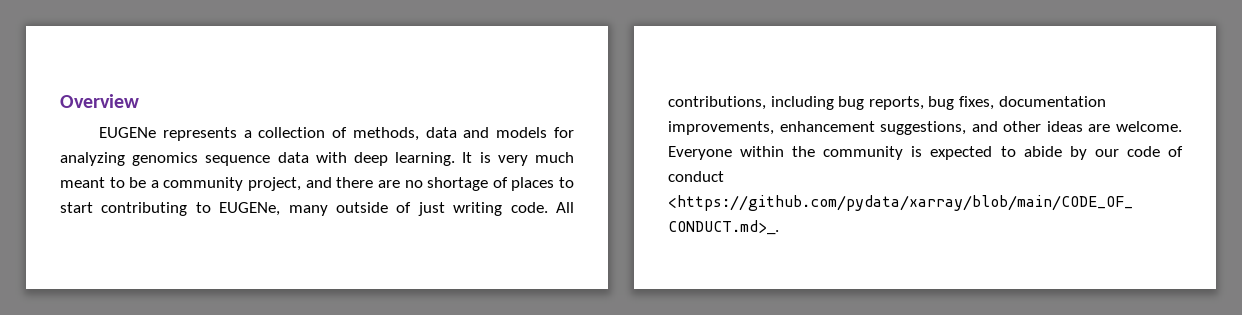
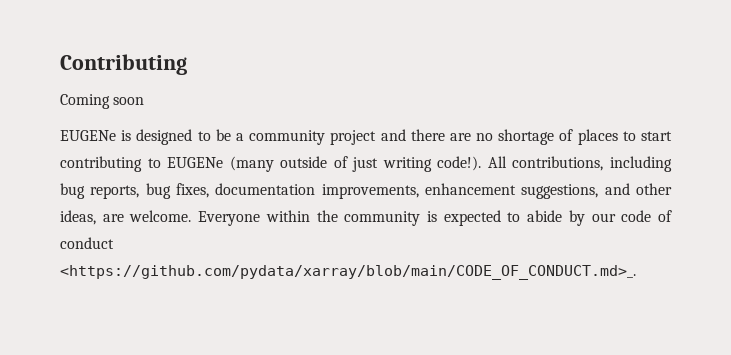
- Overview
- EUGENe represents a collection of methods, data and models for analyzing genomics sequence data with deep learning. It is very much meant to be a community project, and there are no shortage of places to start contributing to EUGENe, many outside of just writing code.
+ Contributing
+ Coming soon
+ EUGENe is designed to be a community project and there are no shortage of places to start contributing to EUGENe (many outside of just writing code!).
- All contributions, including bug reports, bug fixes, documentation improvements, enhancement suggestions, and other ideas are welcome.
+ All contributions, including bug reports, bug fixes, documentation improvements, enhancement suggestions, and other ideas, are welcome.

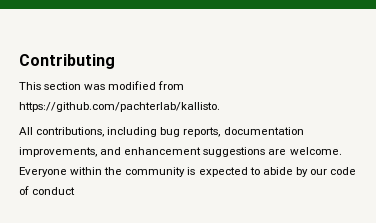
- Coming soon
- EUGENe is designed to be a community project and there are no shortage of places to start contributing to EUGENe (many outside of just writing code!). All contributions, including bug reports, bug fixes, documentation improvements, enhancement suggestions, and other ideas, are welcome.
+ This section was modified from https://github.com/pachterlab/kallisto.
+ All contributions, including bug reports, documentation improvements, and enhancement suggestions are welcome.
- Everyone within the community is expected to abide by our code of conduct <https://github.com/pydata/xarray/blob/main/CODE_OF_CONDUCT.md>_.
+ Everyone within the community is expected to abide by our code of conduct

